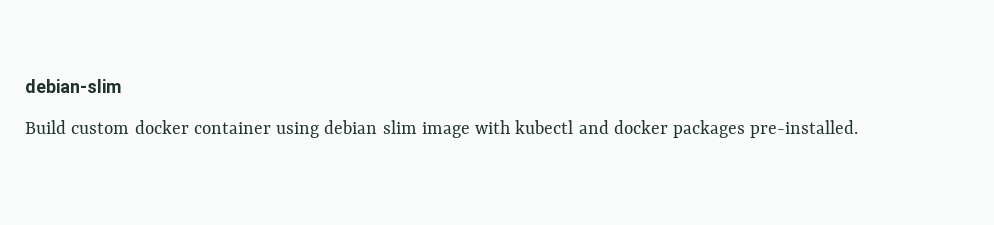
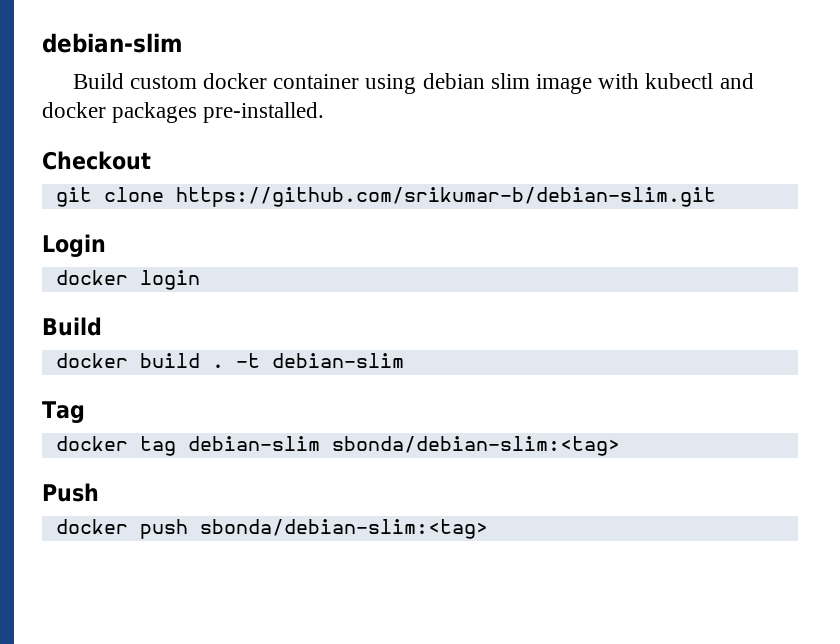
+ Checkout
+ git clone https://github.com/srikumar-b/debian-slim.git
+ Login
+ docker login
+ Build
+ docker build . -t debian-slim
+ Tag
+ docker tag debian-slim sbonda/debian-slim:<tag>
+ Push
+ docker push sbonda/debian-slim:<tag>

